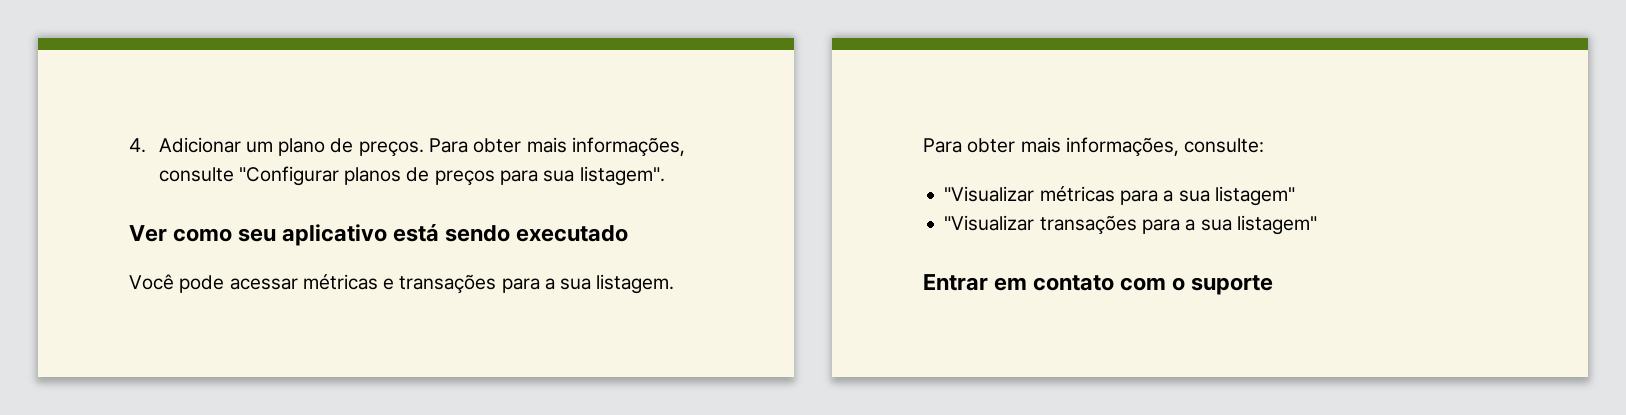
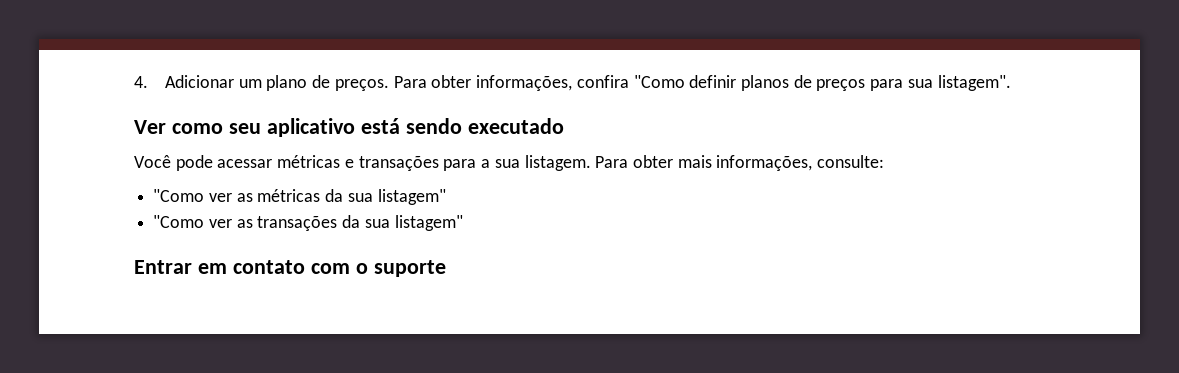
- Para obter mais informações, consulte "Configurar planos de preços para sua listagem".
+ Para obter informações, confira "Como definir planos de preços para sua listagem".
- "Visualizar métricas para a sua listagem"
- "Visualizar transações para a sua listagem"
+ "Como ver as métricas da sua listagem"
+ "Como ver as transações da sua listagem"

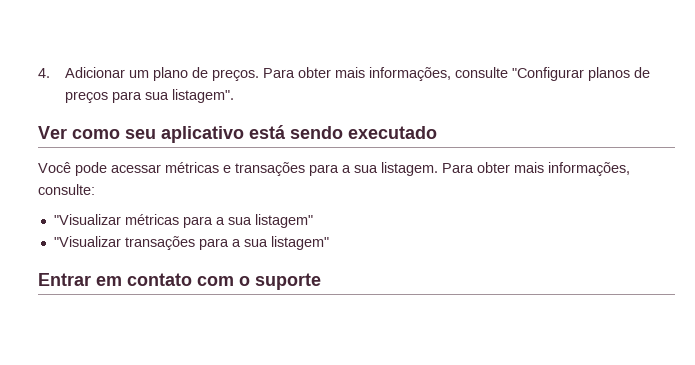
- Para obter informações, confira "Como definir planos de preços para sua listagem".
+ Para obter mais informações, consulte "Configurar planos de preços para sua listagem".
- "Como ver as métricas da sua listagem"
- "Como ver as transações da sua listagem"
+ "Visualizar métricas para a sua listagem"
+ "Visualizar transações para a sua listagem"

